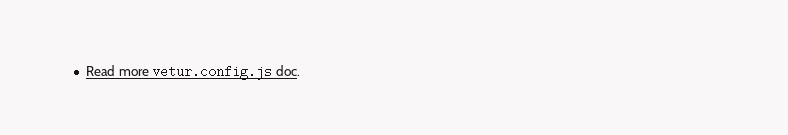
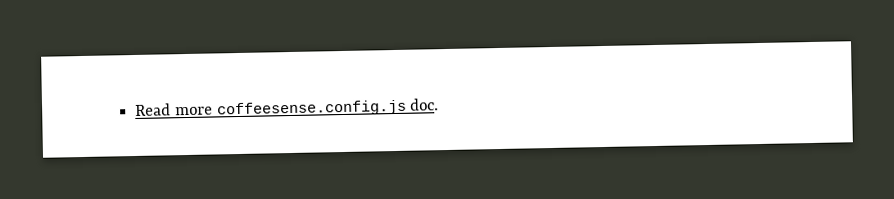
- Read more vetur.config.js doc.
+ Read more coffeesense.config.js doc.

